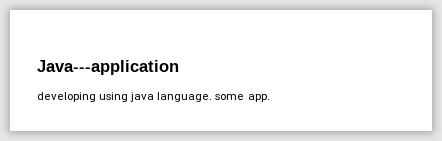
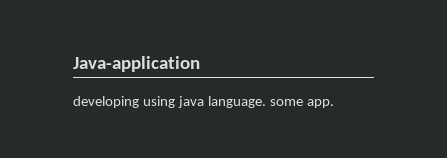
- Java---application
+ Java-application

